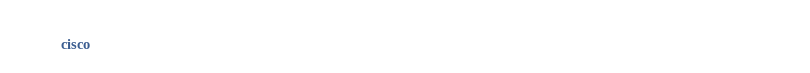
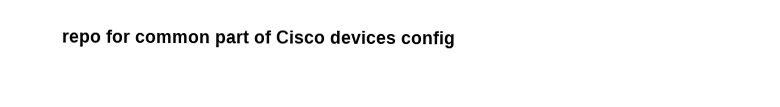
- cisco
+ repo for common part of Cisco devices config

